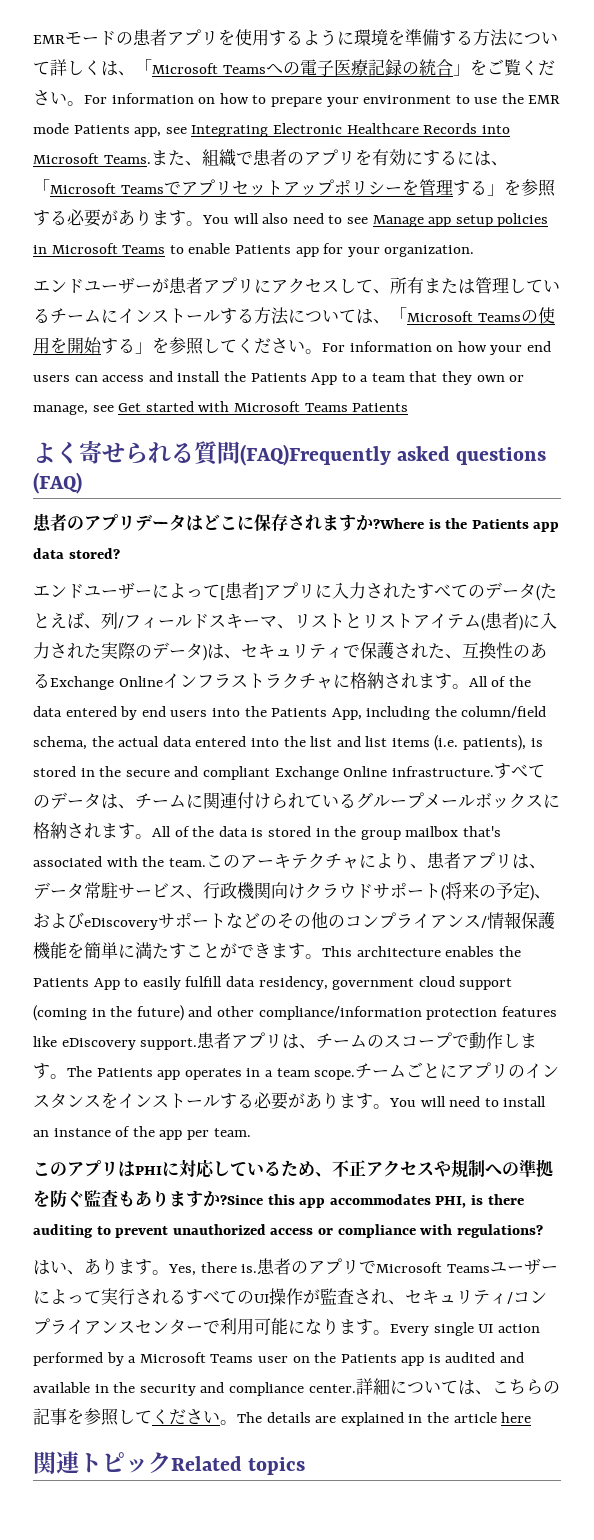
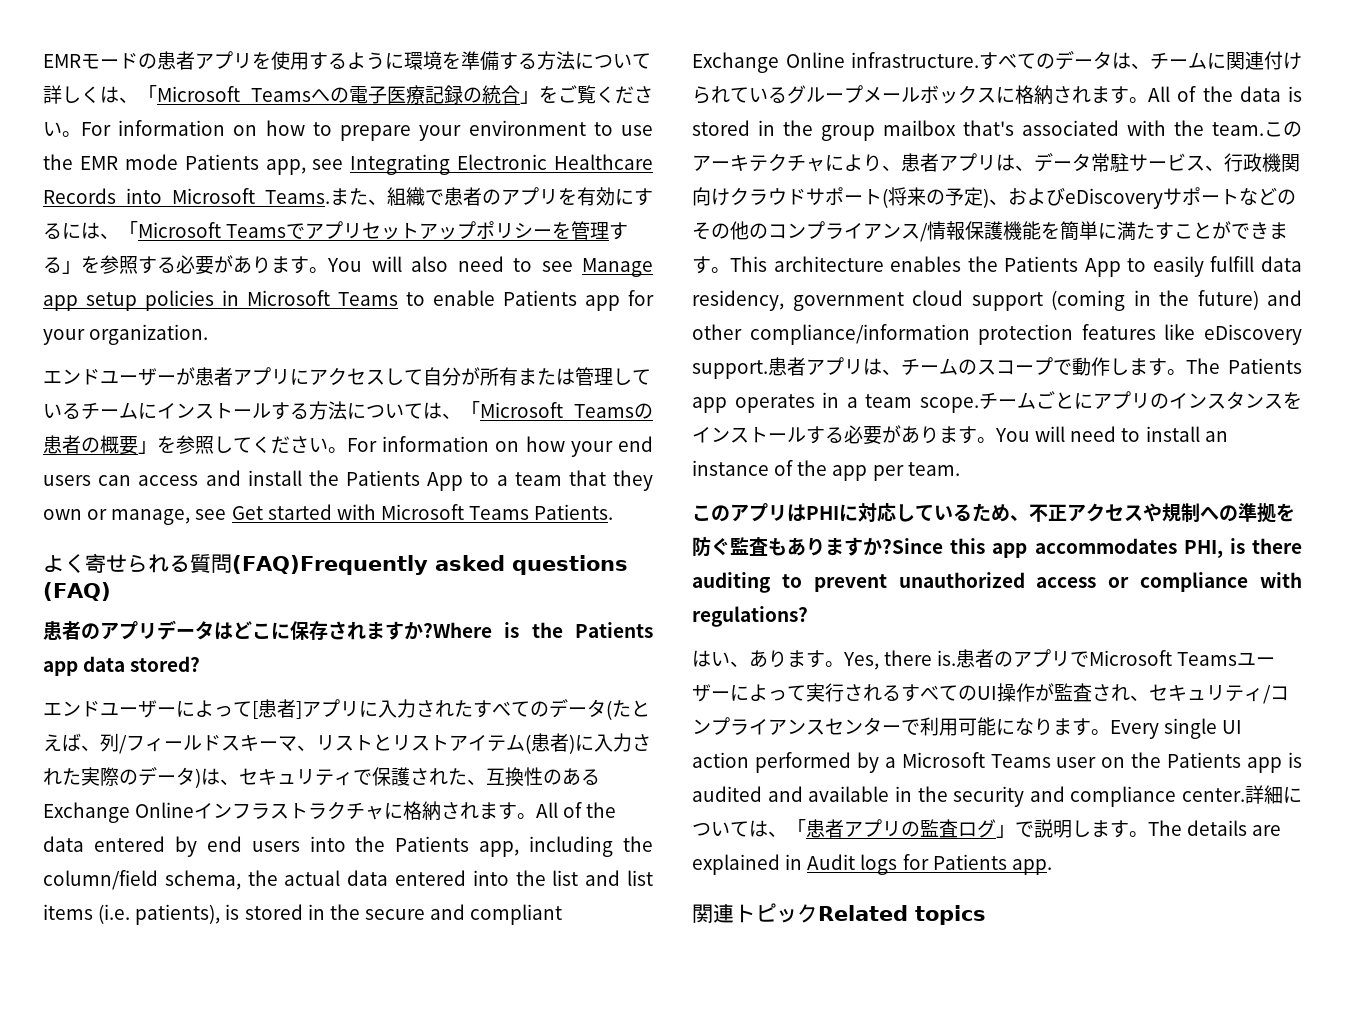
- エンドユーザーが患者アプリにアクセスして、所有または管理しているチームにインストールする方法については、「Microsoft Teamsの使用を開始する」を参照してください。
+ エンドユーザーが患者アプリにアクセスして自分が所有または管理しているチームにインストールする方法については、「Microsoft Teamsの患者の概要」を参照してください。
- For information on how your end users can access and install the Patients App to a team that they own or manage, see Get started with Microsoft Teams Patients
+ For information on how your end users can access and install the Patients App to a team that they own or manage, see Get started with Microsoft Teams Patients.
- All of the data entered by end users into the Patients App, including the column/field schema, the actual data entered into the list and list items (i.e. patients), is stored in the secure and compliant Exchange Online infrastructure.
+ All of the data entered by end users into the Patients app, including the column/field schema, the actual data entered into the list and list items (i.e. patients), is stored in the secure and compliant Exchange Online infrastructure.
- 詳細については、こちらの記事を参照してください。
+ 詳細については、「患者アプリの監査ログ」で説明します。
- The details are explained in the article here
+ The details are explained in Audit logs for Patients app.

